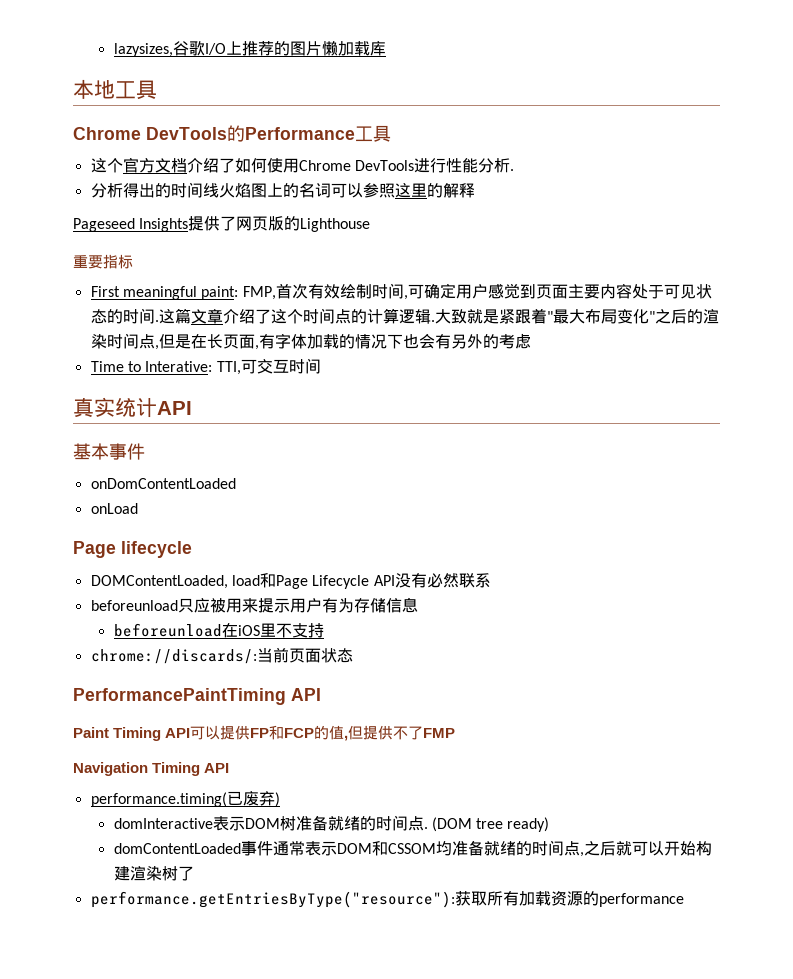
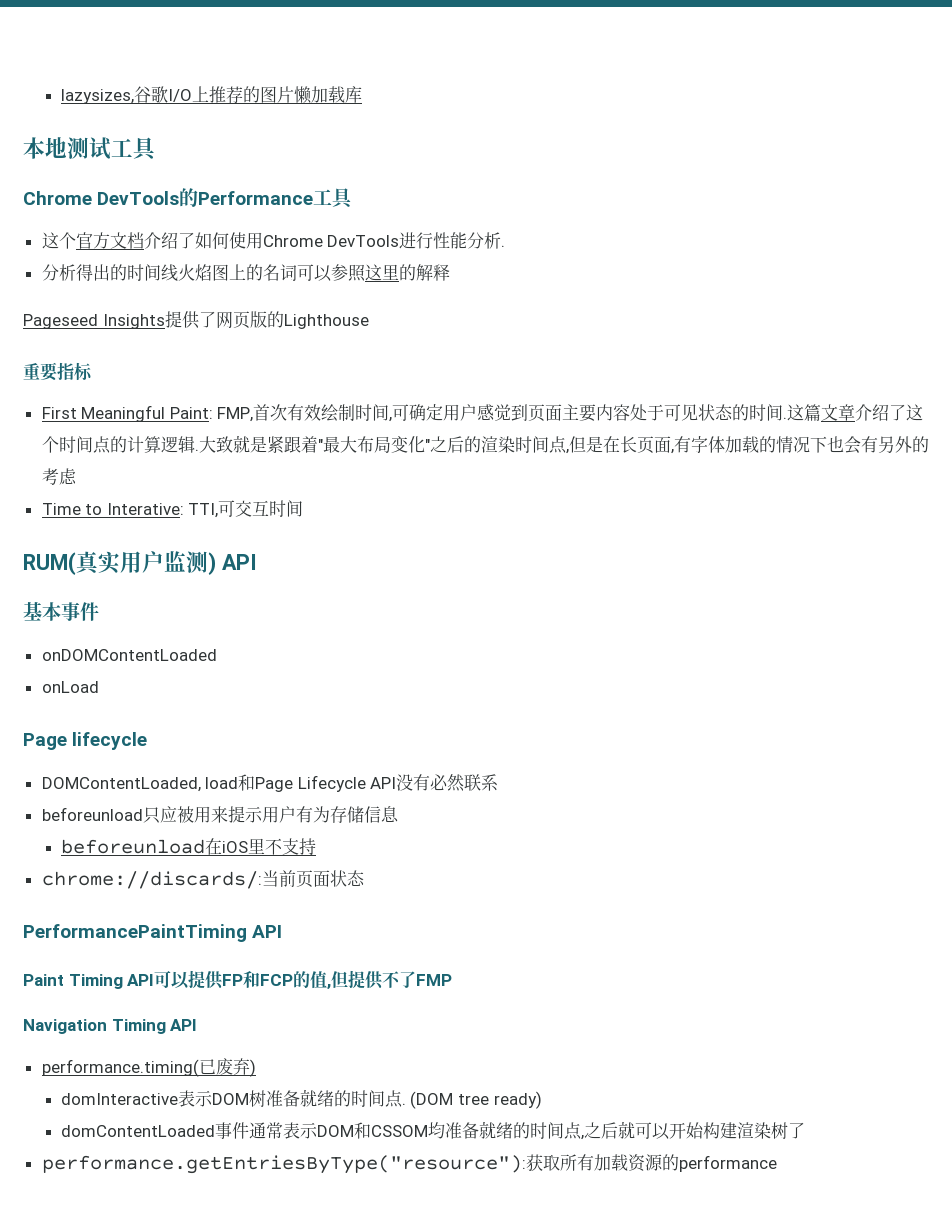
- 本地工具
+ 本地测试工具
- First meaningful paint: FMP,首次有效绘制时间,可确定用户感觉到页面主要内容处于可见状态的时间.
+ First Meaningful Paint: FMP,首次有效绘制时间,可确定用户感觉到页面主要内容处于可见状态的时间.
- 真实统计API
+ RUM(真实用户监测) API
- onDomContentLoaded
+ onDOMContentLoaded

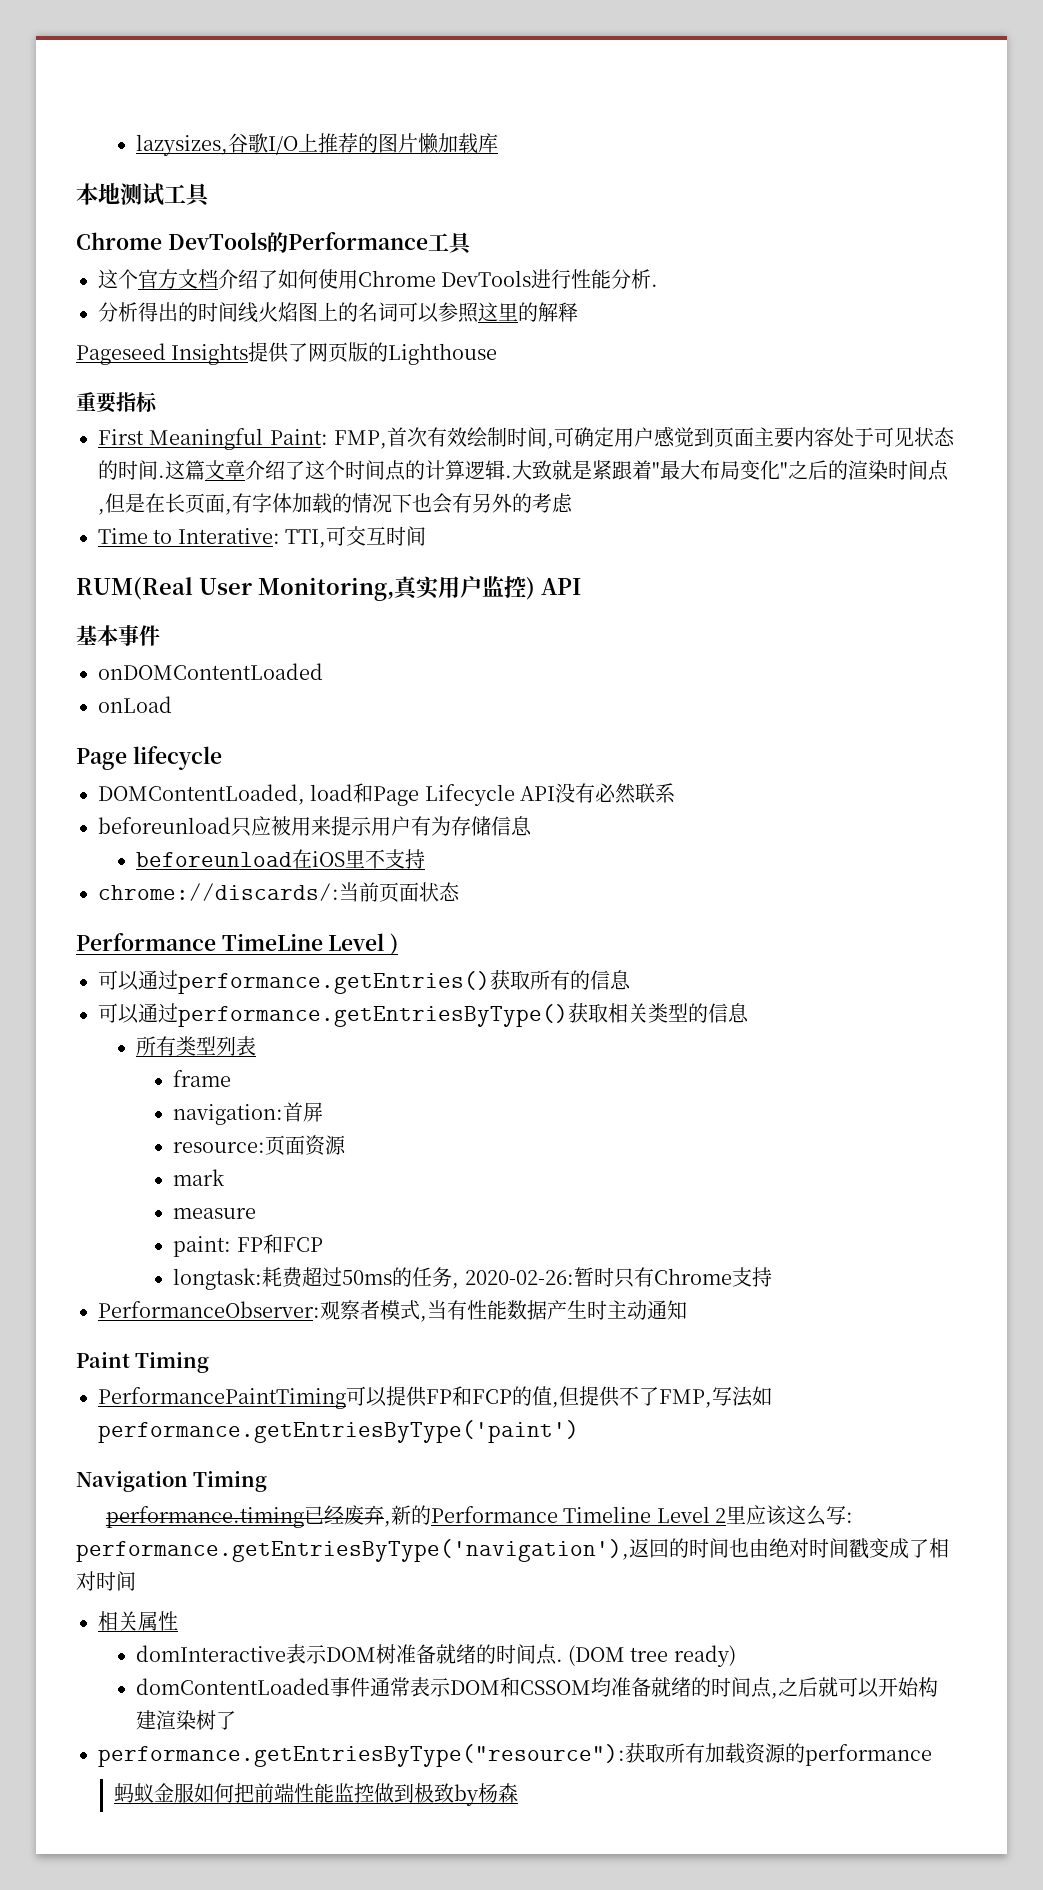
- RUM(真实用户监测) API
+ RUM(Real User Monitoring,真实用户监控) API
- PerformancePaintTiming API
+ Performance TimeLine Level )
+ 可以通过performance.getEntries()获取所有的信息
+ 可以通过performance.getEntriesByType()获取相关类型的信息
+ 所有类型列表
+ frame
+ navigation:首屏
+ resource:页面资源
+ mark
+ measure
+ paint: FP和FCP
+ longtask:耗费超过50ms的任务, 2020-02-26:暂时只有Chrome支持
+ PerformanceObserver:观察者模式,当有性能数据产生时主动通知
- Paint Timing API可以提供FP和FCP的值,但提供不了FMP
+ Paint Timing
+ PerformancePaintTiming可以提供FP和FCP的值,但提供不了FMP,写法如performance.getEntriesByType('paint')
- Navigation Timing API
- performance.timing(已废弃)
+ Navigation Timing
+ performance.timing已经废弃,新的Performance Timeline Level 2里应该这么写: performance.getEntriesByType('navigation'),返回的时间也由绝对时间戳变成了相对时间
+ 相关属性
+ 蚂蚁金服如何把前端性能监控做到极致by杨森

